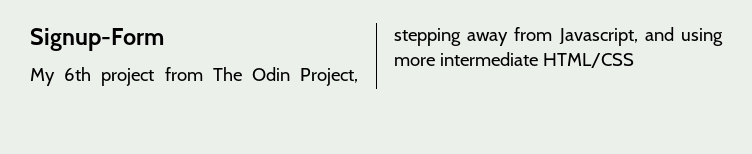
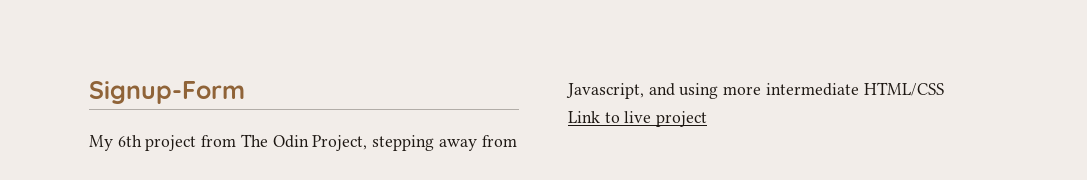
+ Link to live project

